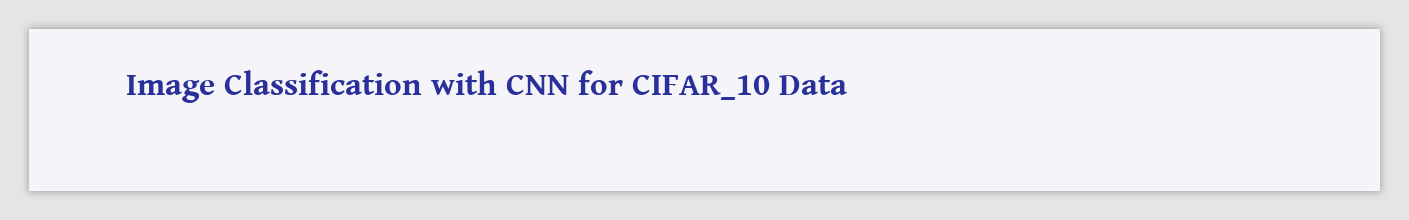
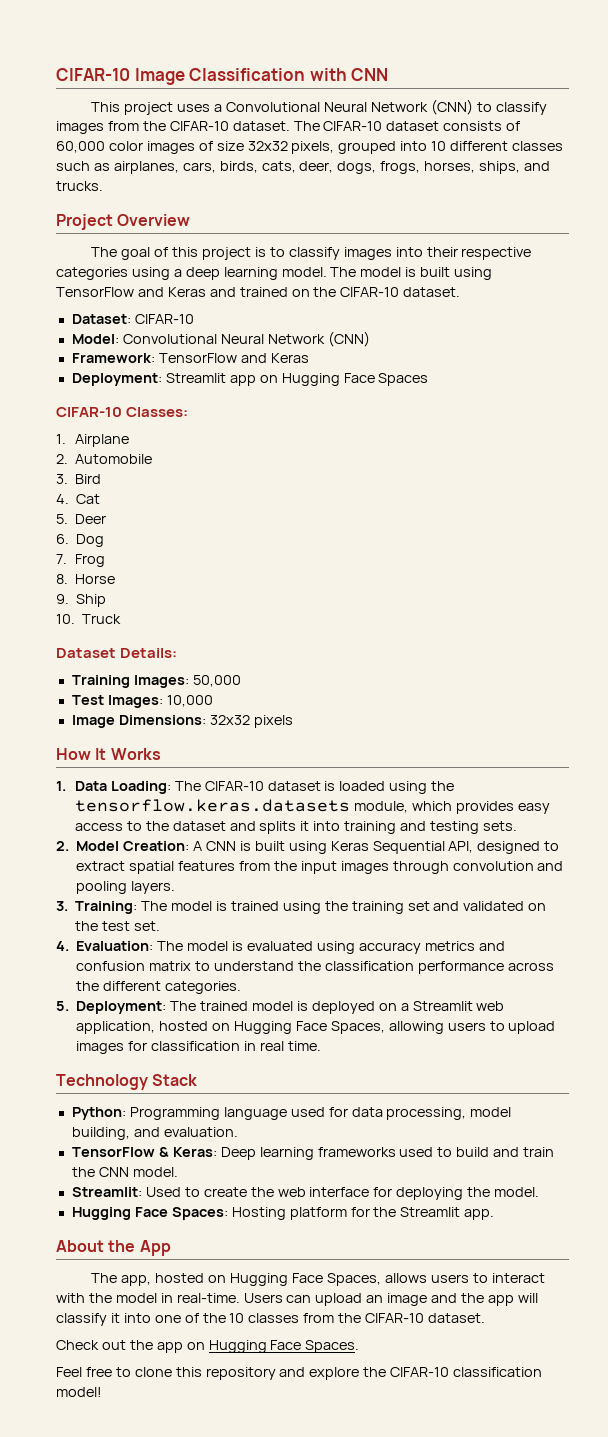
- Image Classification with CNN for CIFAR_10 Data
+ CIFAR-10 Image Classification with CNN
+ This project uses a Convolutional Neural Network (CNN) to classify images from the CIFAR-10 dataset. The CIFAR-10 dataset consists of 60,000 color images of size 32x32 pixels, grouped into 10 different classes such as airplanes, cars, birds, cats, deer, dogs, frogs, horses, ships, and trucks.
+ Project Overview
+ The goal of this project is to classify images into their respective categories using a deep learning model. The model is built using TensorFlow and Keras and trained on the CIFAR-10 dataset.
+ Dataset: CIFAR-10
+ Model: Convolutional Neural Network (CNN)
+ Framework: TensorFlow and Keras
+ Deployment: Streamlit app on Hugging Face Spaces
+ CIFAR-10 Classes:
+ 1. Airplane
+ 2. Automobile
+ 3. Bird
+ 4. Cat
+ 5. Deer
+ 6. Dog
+ 7. Frog
+ 8. Horse
+ 9. Ship
+ 10. Truck
+ Dataset Details:
+ Training Images: 50,000
+ Test Images: 10,000
+ Image Dimensions: 32x32 pixels
+ How It Works
+ 1. Data Loading: The CIFAR-10 dataset is loaded using the tensorflow.keras.datasets module, which provides easy access to the dataset and splits it into training and testing sets.
+ 2. Model Creation: A CNN is built using Keras Sequential API, designed to extract spatial features from the input images through convolution and pooling layers.
+ 3. Training: The model is trained using the training set and validated on the test set.
+ 4. Evaluation: The model is evaluated using accuracy metrics and confusion matrix to understand the classification performance across the different categories.
+ 5. Deployment: The trained model is deployed on a Streamlit web application, hosted on Hugging Face Spaces, allowing users to upload images for classification in real time.
+ Technology Stack
+ Python: Programming language used for data processing, model building, and evaluation.
+ TensorFlow & Keras: Deep learning frameworks used to build and train the CNN model.
+ Streamlit: Used to create the web interface for deploying the model.
+ Hugging Face Spaces: Hosting platform for the Streamlit app.
+ About the App
+ The app, hosted on Hugging Face Spaces, allows users to interact with the model in real-time. Users can upload an image and the app will classify it into one of the 10 classes from the CIFAR-10 dataset.
+ Check out the app on Hugging Face Spaces.
+ Feel free to clone this repository and explore the CIFAR-10 classification model!

